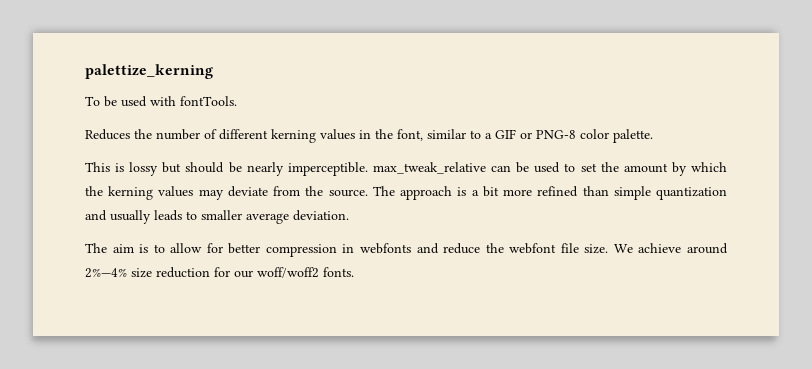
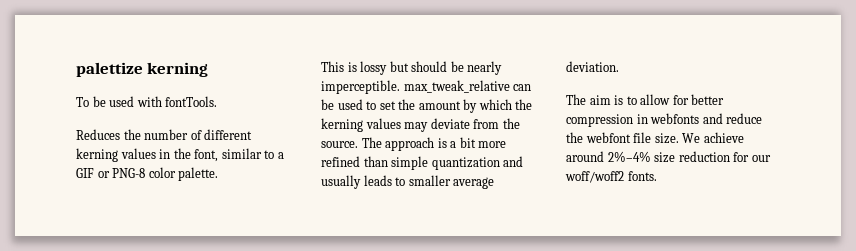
- palettize_kerning
+ palettize kerning
- We achieve around 2%—4% size reduction for our woff/woff2 fonts.
+ We achieve around 2%–4% size reduction for our woff/woff2 fonts.

